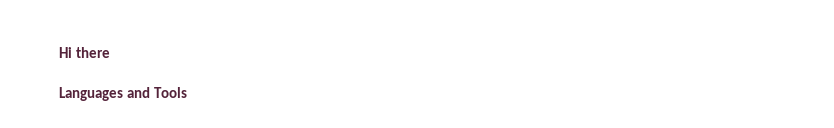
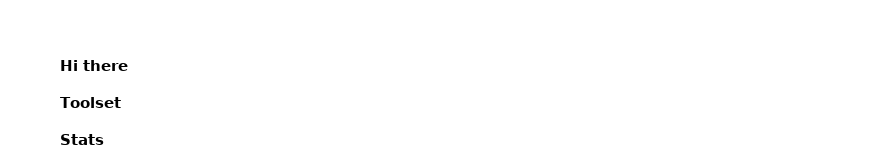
- Languages and Tools
+ Toolset
+ Stats

